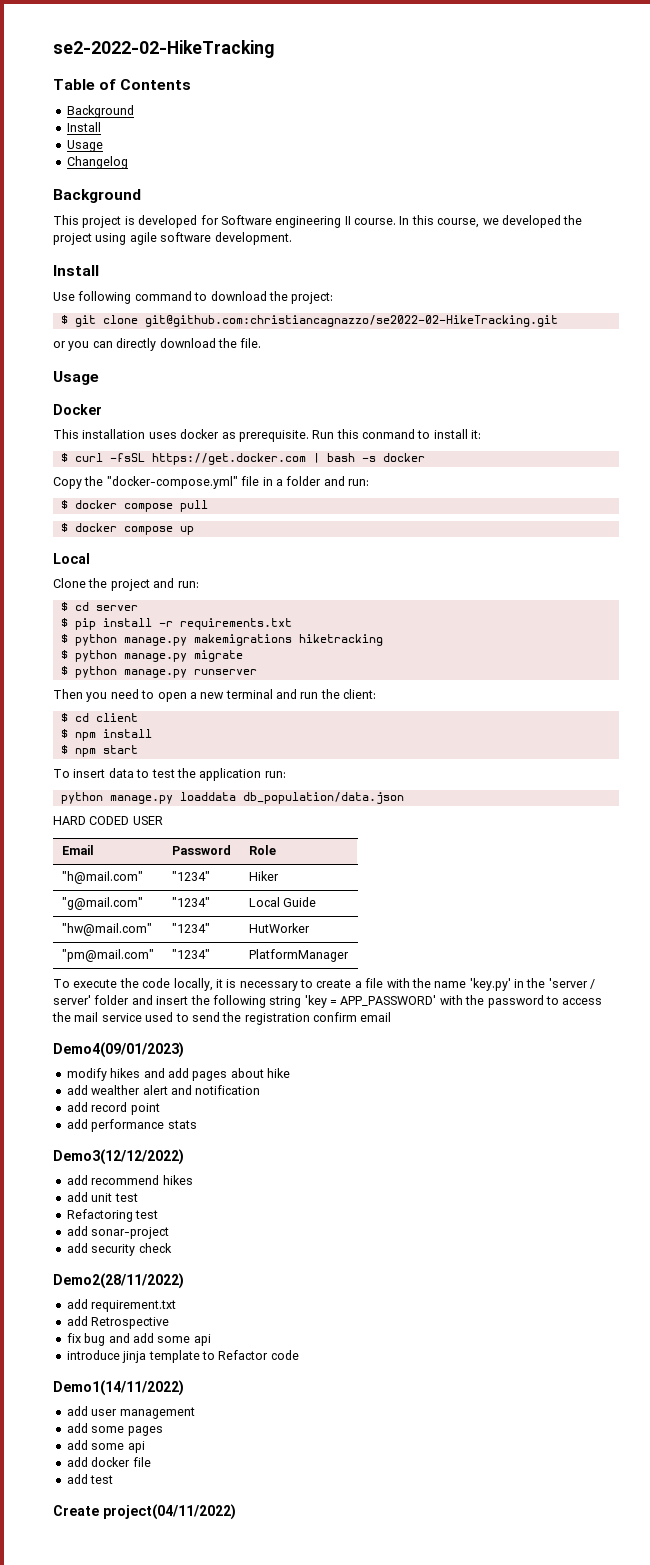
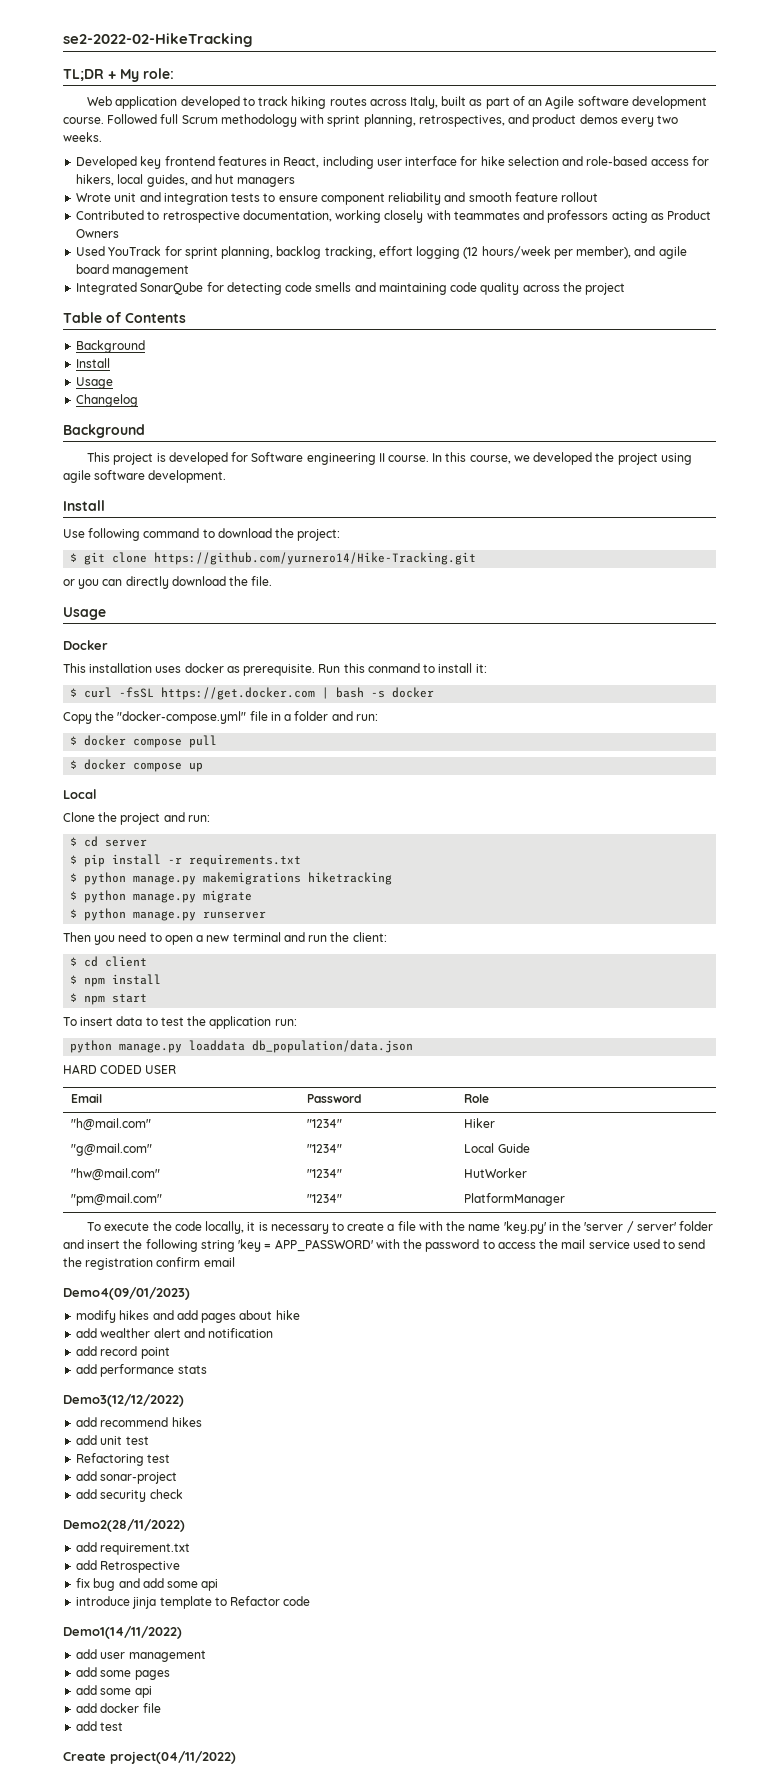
+ TL;DR + My role:
+ Web application developed to track hiking routes across Italy, built as part of an Agile software development course. Followed full Scrum methodology with sprint planning, retrospectives, and product demos every two weeks.
+ Developed key frontend features in React, including user interface for hike selection and role-based access for hikers, local guides, and hut managers
+ Wrote unit and integration tests to ensure component reliability and smooth feature rollout
+ Contributed to retrospective documentation, working closely with teammates and professors acting as Product Owners
+ Used YouTrack for sprint planning, backlog tracking, effort logging (12 hours/week per member), and agile board management
+ Integrated SonarQube for detecting code smells and maintaining code quality across the project
- $ git clone git@github.com:christiancagnazzo/se2022-02-HikeTracking.git
+ $ git clone https://github.com/yurnero14/Hike-Tracking.git

